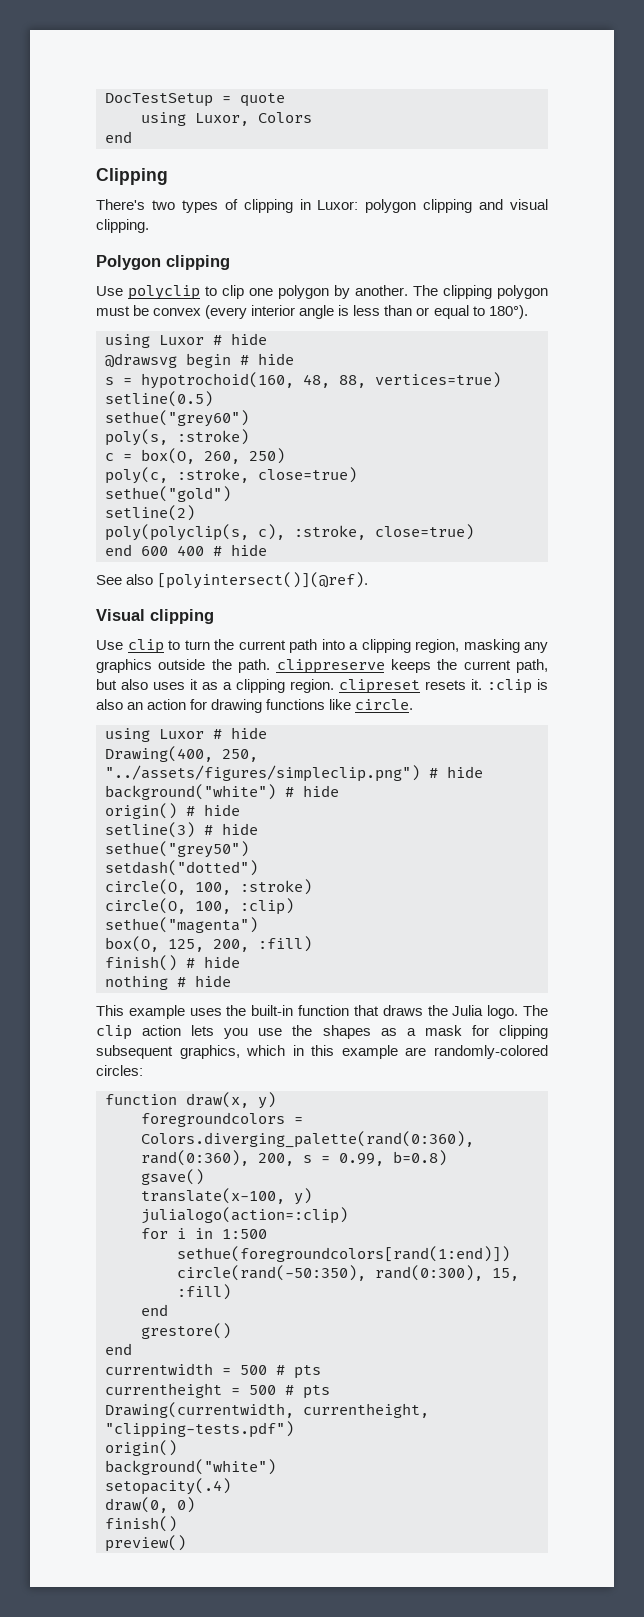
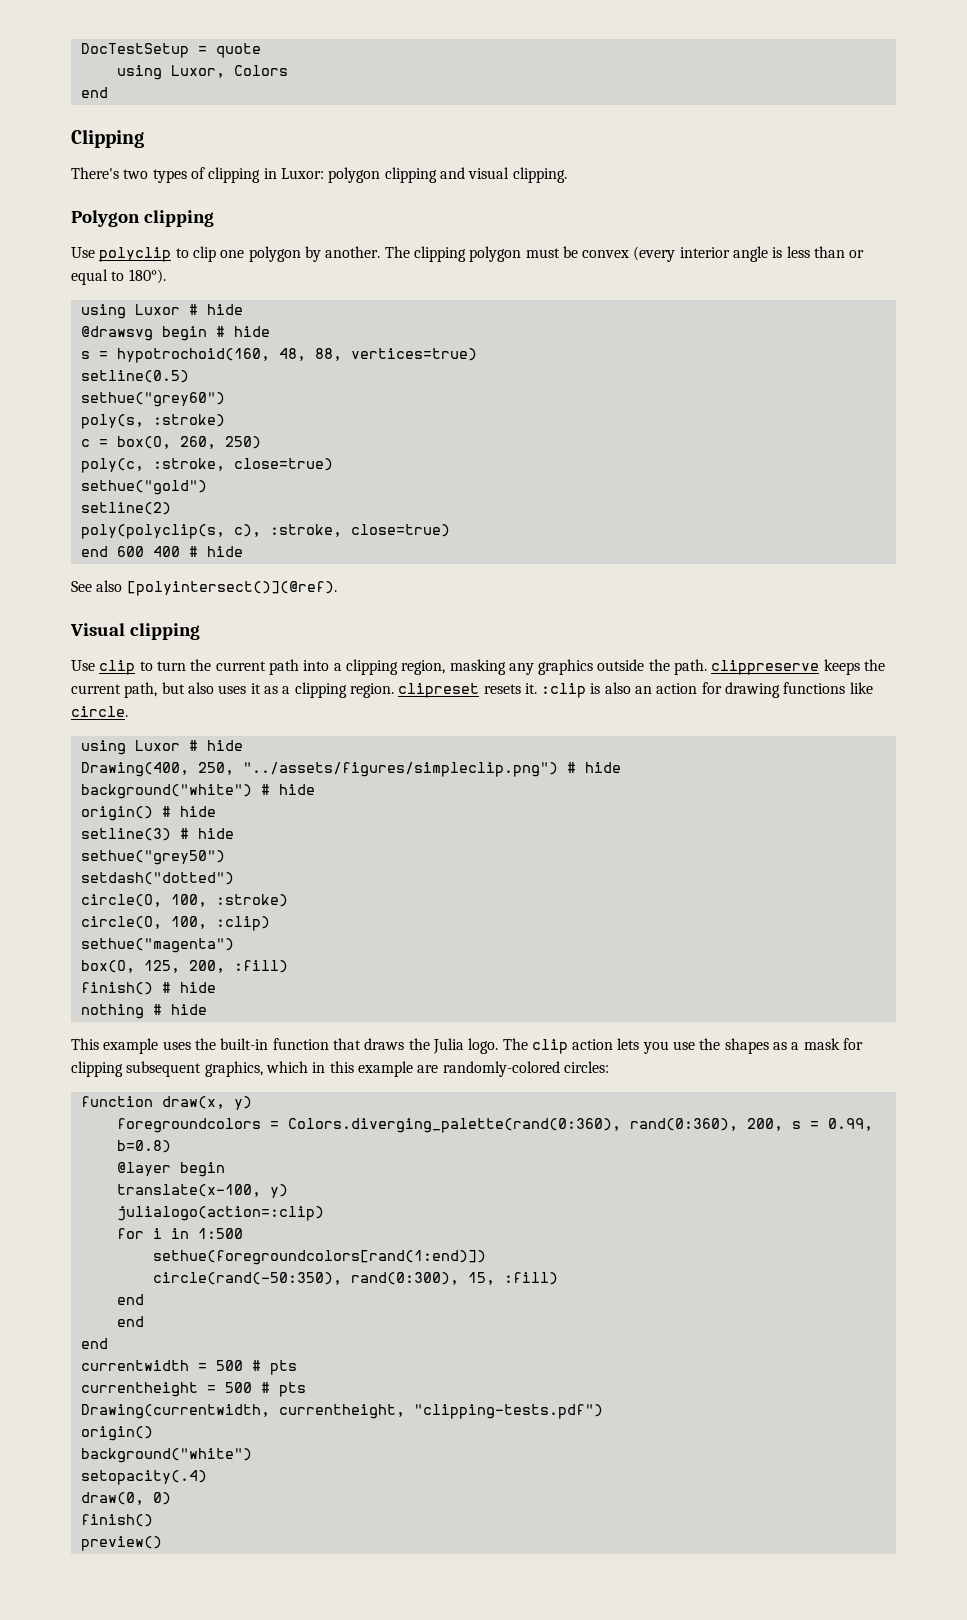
- gsave()
+ @layer begin
  circle(rand(-50:350), rand(0:300), 15, :fill)
  end
- grestore()
+ end

